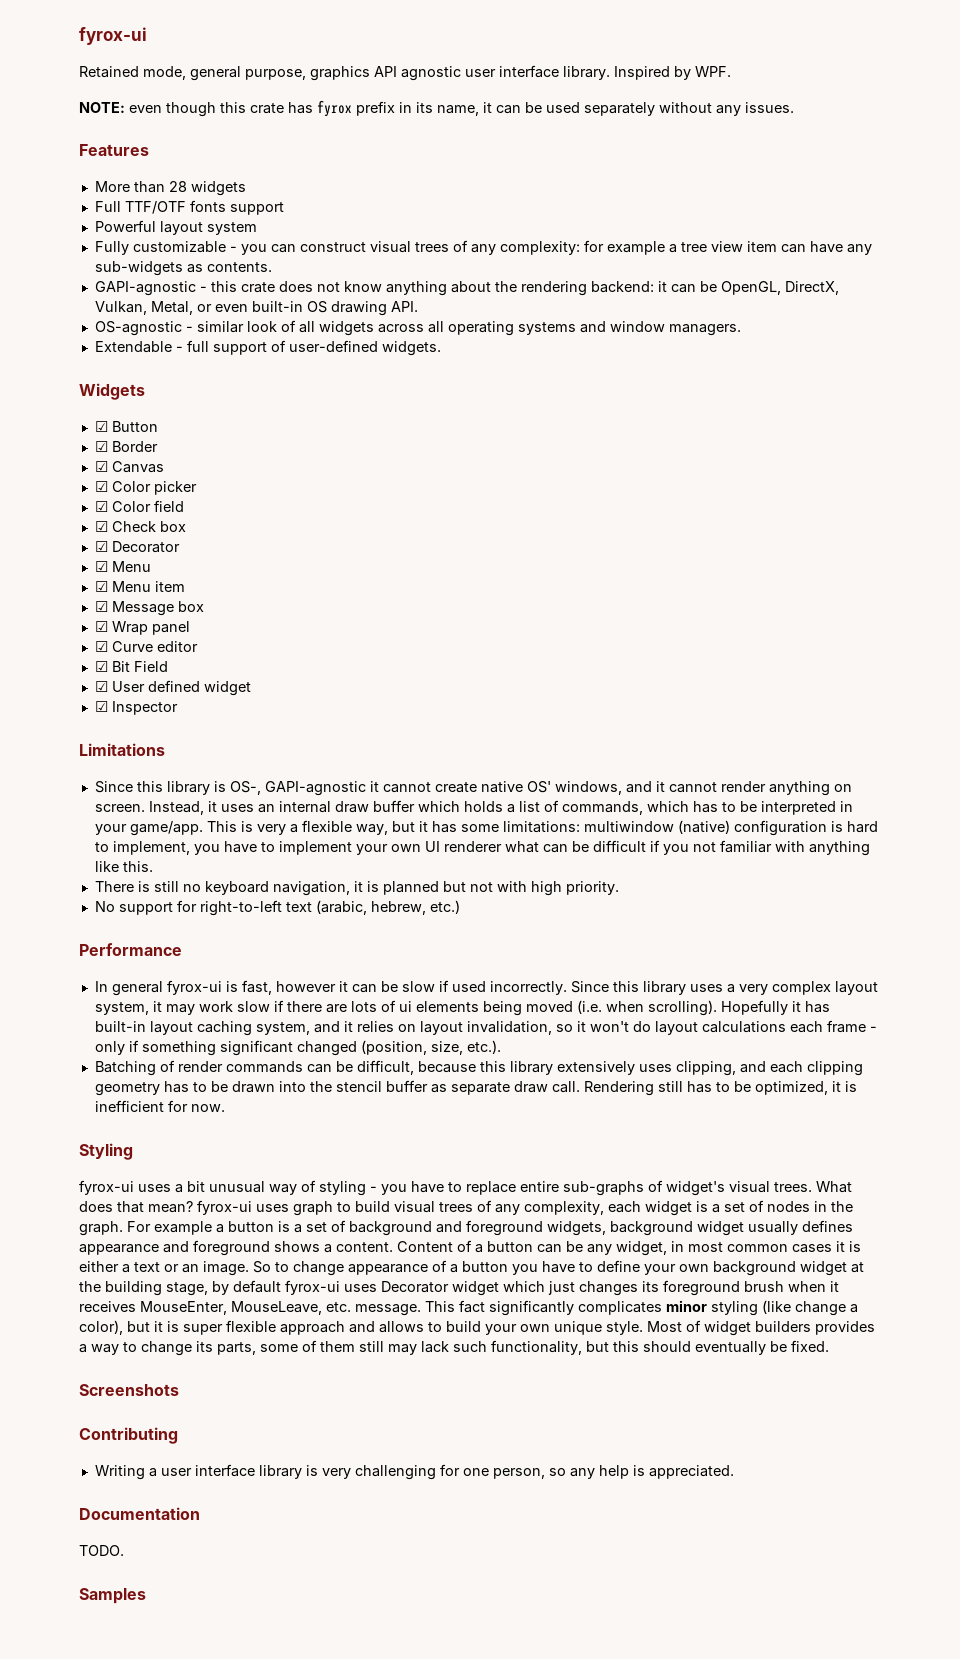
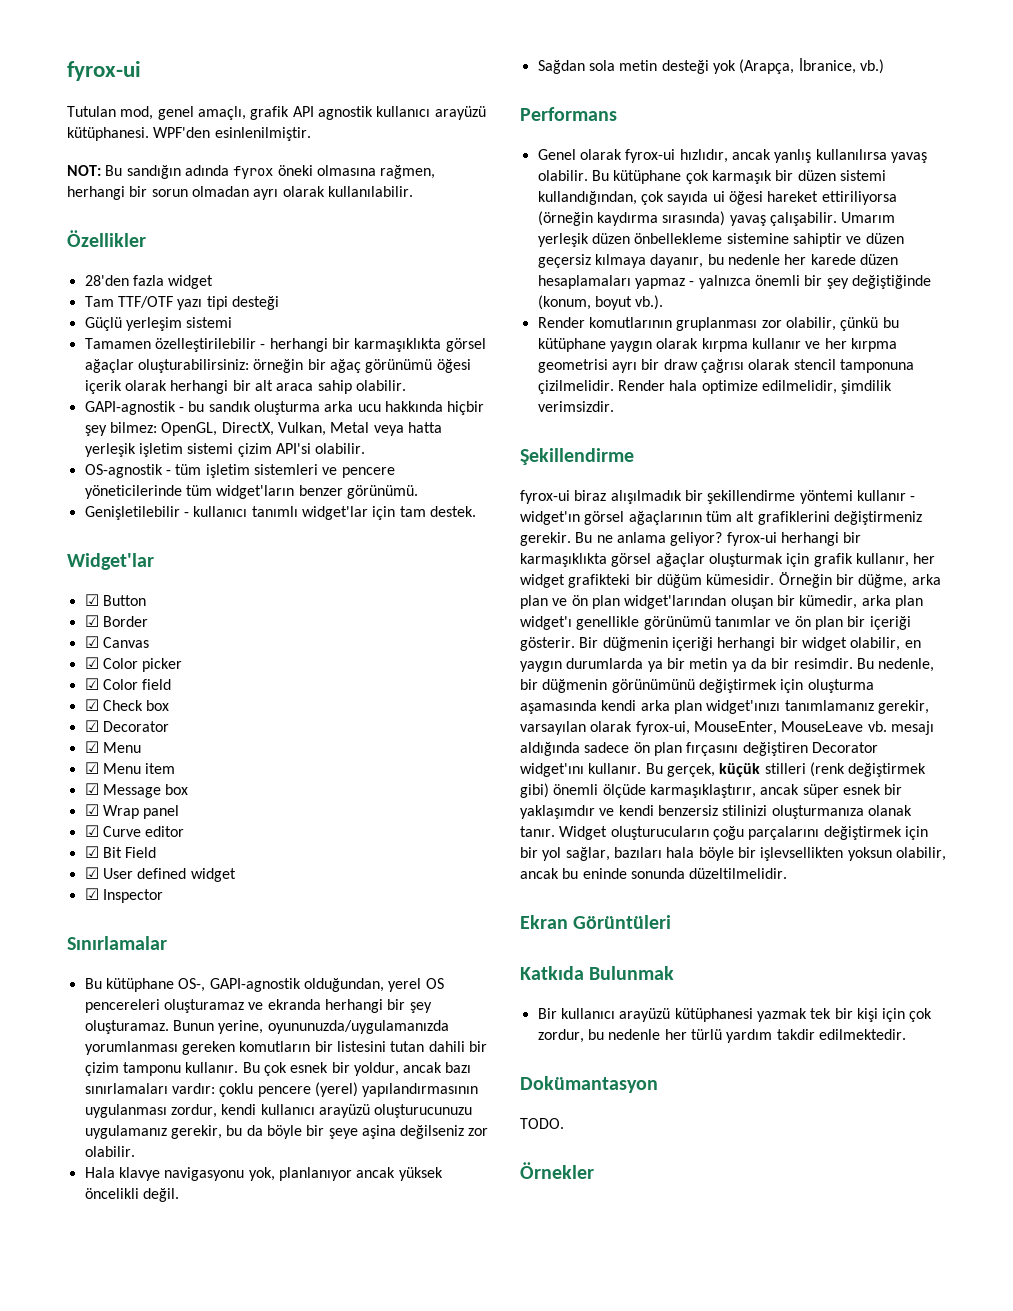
- Retained mode, general purpose, graphics API agnostic user interface library. Inspired by WPF.
- NOTE: even though this crate has fyrox prefix in its name, it can be used separately without any issues.
- Features
- More than 28 widgets
- Full TTF/OTF fonts support
- Powerful layout system
- Fully customizable - you can construct visual trees of any complexity: for example a tree view item can have any sub-widgets as contents.
- GAPI-agnostic - this crate does not know anything about the rendering backend: it can be OpenGL, DirectX, Vulkan, Metal, or even built-in OS drawing API.
- OS-agnostic - similar look of all widgets across all operating systems and window managers.
- Extendable - full support of user-defined widgets.
- Widgets
+ Tutulan mod, genel amaçlı, grafik API agnostik kullanıcı arayüzü kütüphanesi. WPF'den esinlenilmiştir.
+ NOT: Bu sandığın adında fyrox öneki olmasına rağmen, herhangi bir sorun olmadan ayrı olarak kullanılabilir.
+ Özellikler
+ 28'den fazla widget
+ Tam TTF/OTF yazı tipi desteği
+ Güçlü yerleşim sistemi
+ Tamamen özelleştirilebilir - herhangi bir karmaşıklıkta görsel ağaçlar oluşturabilirsiniz: örneğin bir ağaç görünümü öğesi içerik olarak herhangi bir alt araca sahip olabilir.
+ GAPI-agnostik - bu sandık oluşturma arka ucu hakkında hiçbir şey bilmez: OpenGL, DirectX, Vulkan, Metal veya hatta yerleşik işletim sistemi çizim API'si olabilir.
+ OS-agnostik - tüm işletim sistemleri ve pencere yöneticilerinde tüm widget'ların benzer görünümü.
+ Genişletilebilir - kullanıcı tanımlı widget'lar için tam destek.
+ Widget'lar
- Limitations
- Since this library is OS-, GAPI-agnostic it cannot create native OS' windows, and it cannot render anything on screen. Instead, it uses an internal draw buffer which holds a list of commands, which has to be interpreted in your game/app. This is very a flexible way, but it has some limitations: multiwindow (native) configuration is hard to implement, you have to implement your own UI renderer what can be difficult if you not familiar with anything like this.
- There is still no keyboard navigation, it is planned but not with high priority.
- No support for right-to-left text (arabic, hebrew, etc.)
- Performance
- In general fyrox-ui is fast, however it can be slow if used incorrectly. Since this library uses a very complex layout system, it may work slow if there are lots of ui elements being moved (i.e. when scrolling). Hopefully it has built-in layout caching system, and it relies on layout invalidation, so it won't do layout calculations each frame - only if something significant changed (position, size, etc.).
- Batching of render commands can be difficult, because this library extensively uses clipping, and each clipping geometry has to be drawn into the stencil buffer as separate draw call. Rendering still has to be optimized, it is inefficient for now.
- Styling
- fyrox-ui uses a bit unusual way of styling - you have to replace entire sub-graphs of widget's visual trees. What does that mean? fyrox-ui uses graph to build visual trees of any complexity, each widget is a set of nodes in the graph. For example a button is a set of background and foreground widgets, background widget usually defines appearance and foreground shows a content. Content of a button can be any widget, in most common cases it is either a text or an image. So to change appearance of a button you have to define your own background widget at the building stage, by default fyrox-ui uses Decorator widget which just changes its foreground brush when it receives MouseEnter, MouseLeave, etc. message. This fact significantly complicates minor styling (like change a color), but it is super flexible approach and allows to build your own unique style. Most of widget builders provides a way to change its parts, some of them still may lack such functionality, but this should eventually be fixed.
- Screenshots
- Contributing
- Writing a user interface library is very challenging for one person, so any help is appreciated.
- Documentation
+ Sınırlamalar
+ Bu kütüphane OS-, GAPI-agnostik olduğundan, yerel OS pencereleri oluşturamaz ve ekranda herhangi bir şey oluşturamaz. Bunun yerine, oyununuzda/uygulamanızda yorumlanması gereken komutların bir listesini tutan dahili bir çizim tamponu kullanır. Bu çok esnek bir yoldur, ancak bazı sınırlamaları vardır: çoklu pencere (yerel) yapılandırmasının uygulanması zordur, kendi kullanıcı arayüzü oluşturucunuzu uygulamanız gerekir, bu da böyle bir şeye aşina değilseniz zor olabilir.
+ Hala klavye navigasyonu yok, planlanıyor ancak yüksek öncelikli değil.
+ Sağdan sola metin desteği yok (Arapça, İbranice, vb.)
+ Performans
+ Genel olarak fyrox-ui hızlıdır, ancak yanlış kullanılırsa yavaş olabilir. Bu kütüphane çok karmaşık bir düzen sistemi kullandığından, çok sayıda ui öğesi hareket ettiriliyorsa (örneğin kaydırma sırasında) yavaş çalışabilir. Umarım yerleşik düzen önbellekleme sistemine sahiptir ve düzen geçersiz kılmaya dayanır, bu nedenle her karede düzen hesaplamaları yapmaz - yalnızca önemli bir şey değiştiğinde (konum, boyut vb.).
+ Render komutlarının gruplanması zor olabilir, çünkü bu kütüphane yaygın olarak kırpma kullanır ve her kırpma geometrisi ayrı bir draw çağrısı olarak stencil tamponuna çizilmelidir. Render hala optimize edilmelidir, şimdilik verimsizdir.
+ Şekillendirme
+ fyrox-ui biraz alışılmadık bir şekillendirme yöntemi kullanır - widget'ın görsel ağaçlarının tüm alt grafiklerini değiştirmeniz gerekir. Bu ne anlama geliyor? fyrox-ui herhangi bir karmaşıklıkta görsel ağaçlar oluşturmak için grafik kullanır, her widget grafikteki bir düğüm kümesidir. Örneğin bir düğme, arka plan ve ön plan widget'larından oluşan bir kümedir, arka plan widget'ı genellikle görünümü tanımlar ve ön plan bir içeriği gösterir. Bir düğmenin içeriği herhangi bir widget olabilir, en yaygın durumlarda ya bir metin ya da bir resimdir. Bu nedenle, bir düğmenin görünümünü değiştirmek için oluşturma aşamasında kendi arka plan widget'ınızı tanımlamanız gerekir, varsayılan olarak fyrox-ui, MouseEnter, MouseLeave vb. mesajı aldığında sadece ön plan fırçasını değiştiren Decorator widget'ını kullanır. Bu gerçek, küçük stilleri (renk değiştirmek gibi) önemli ölçüde karmaşıklaştırır, ancak süper esnek bir yaklaşımdır ve kendi benzersiz stilinizi oluşturmanıza olanak tanır. Widget oluşturucuların çoğu parçalarını değiştirmek için bir yol sağlar, bazıları hala böyle bir işlevsellikten yoksun olabilir, ancak bu eninde sonunda düzeltilmelidir.
+ Ekran Görüntüleri
+ Katkıda Bulunmak
+ Bir kullanıcı arayüzü kütüphanesi yazmak tek bir kişi için çok zordur, bu nedenle her türlü yardım takdir edilmektedir.
+ Dokümantasyon
- Samples
+ Örnekler

